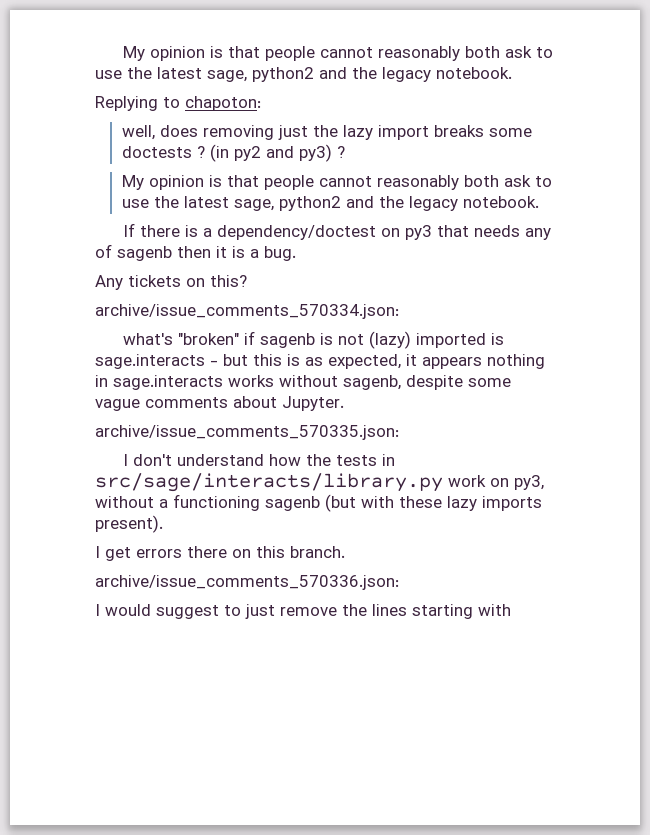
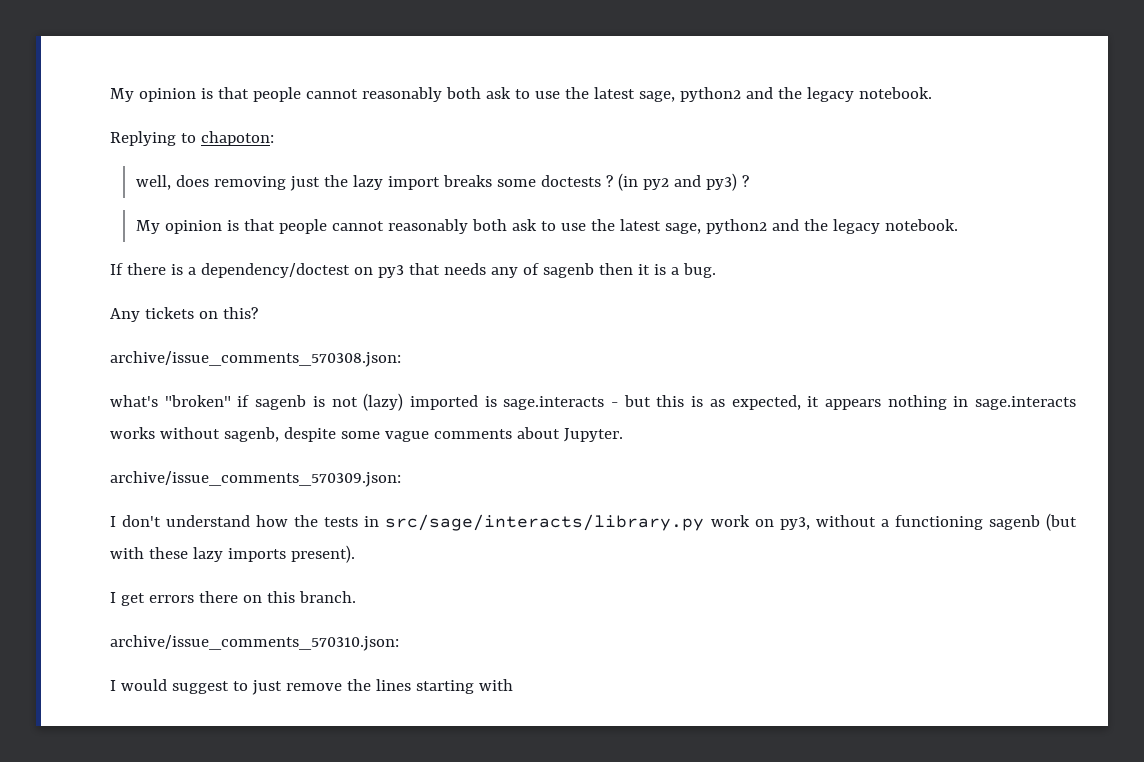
- archive/issue_comments_570334.json:
+ archive/issue_comments_570308.json:
- archive/issue_comments_570335.json:
+ archive/issue_comments_570309.json:
- archive/issue_comments_570336.json:
+ archive/issue_comments_570310.json:

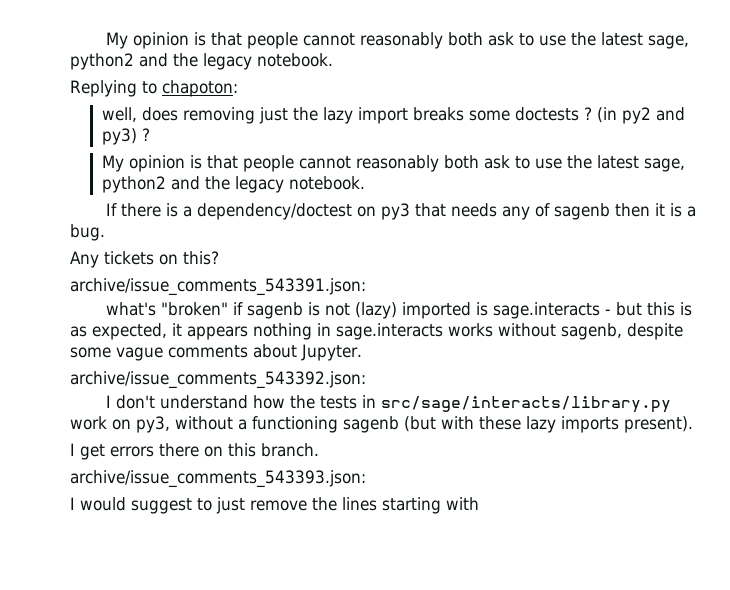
- archive/issue_comments_570308.json:
+ archive/issue_comments_543391.json:
- archive/issue_comments_570309.json:
+ archive/issue_comments_543392.json:
- archive/issue_comments_570310.json:
+ archive/issue_comments_543393.json:

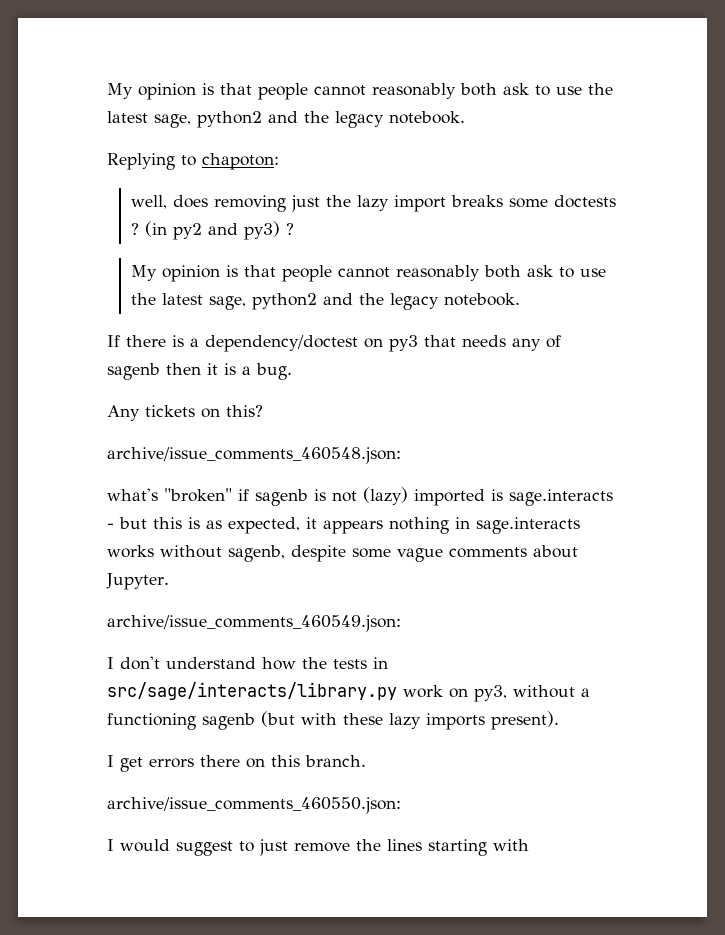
- archive/issue_comments_543391.json:
+ archive/issue_comments_460548.json:
- archive/issue_comments_543392.json:
+ archive/issue_comments_460549.json:
- archive/issue_comments_543393.json:
+ archive/issue_comments_460550.json:

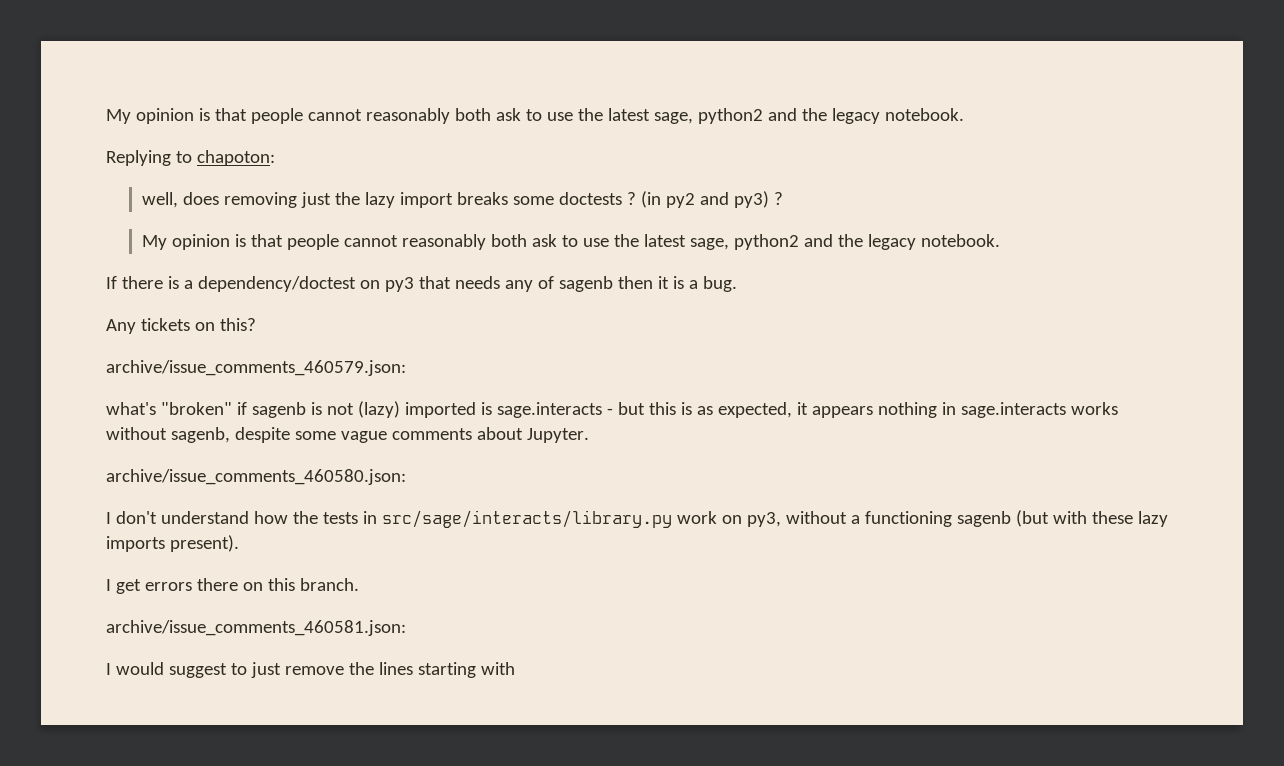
- archive/issue_comments_460548.json:
+ archive/issue_comments_460579.json:
- archive/issue_comments_460549.json:
+ archive/issue_comments_460580.json:
- archive/issue_comments_460550.json:
+ archive/issue_comments_460581.json:

